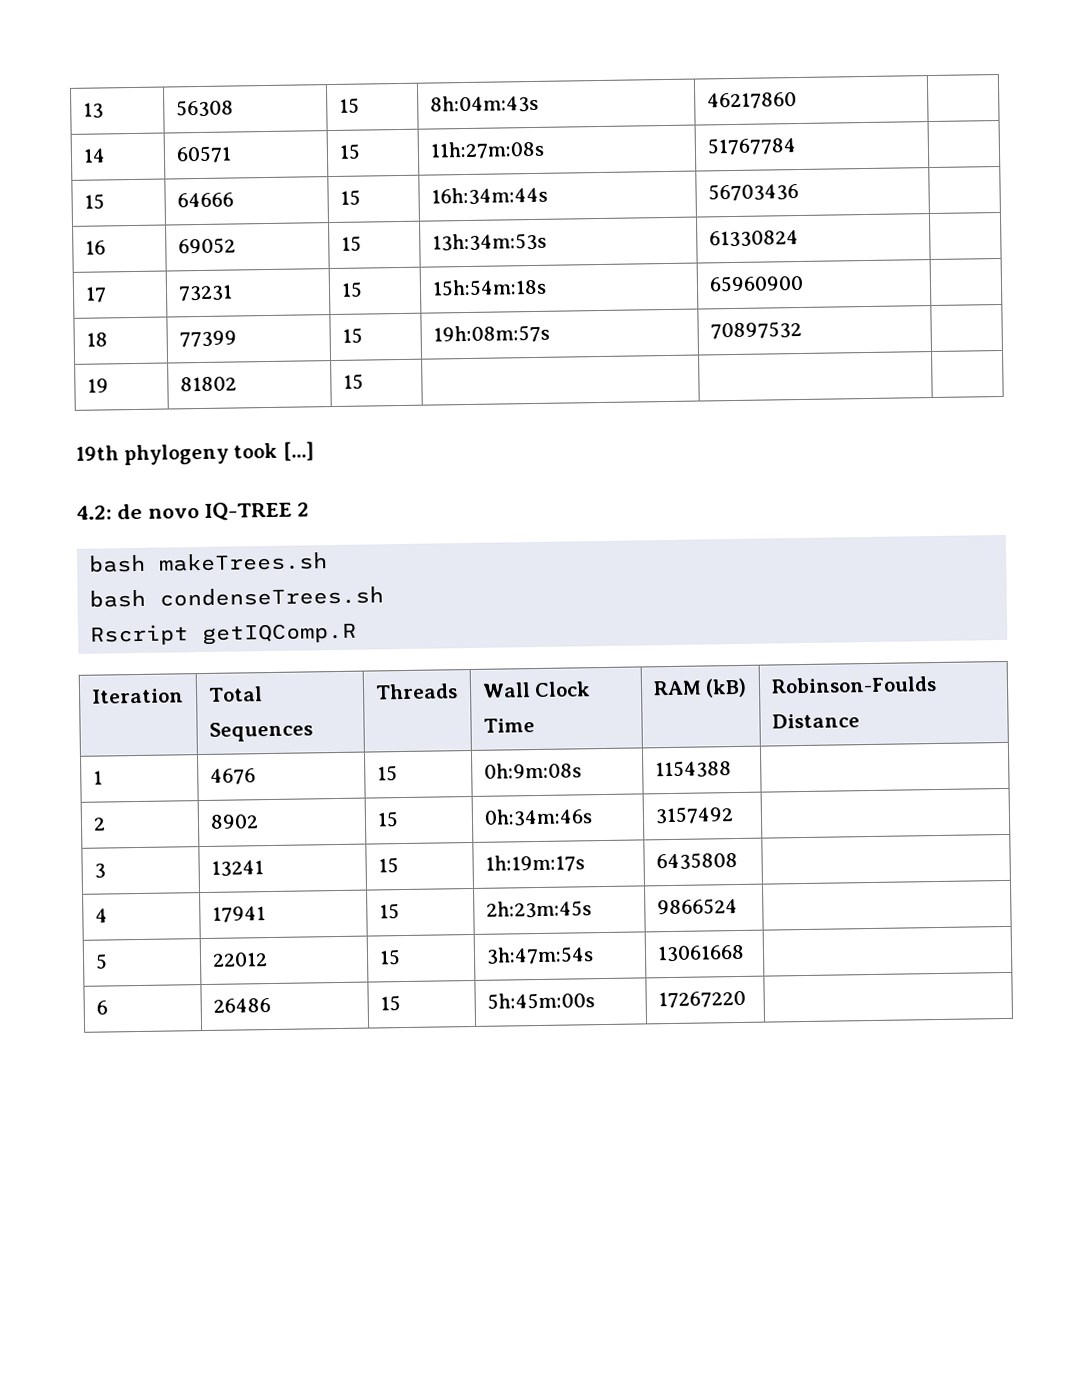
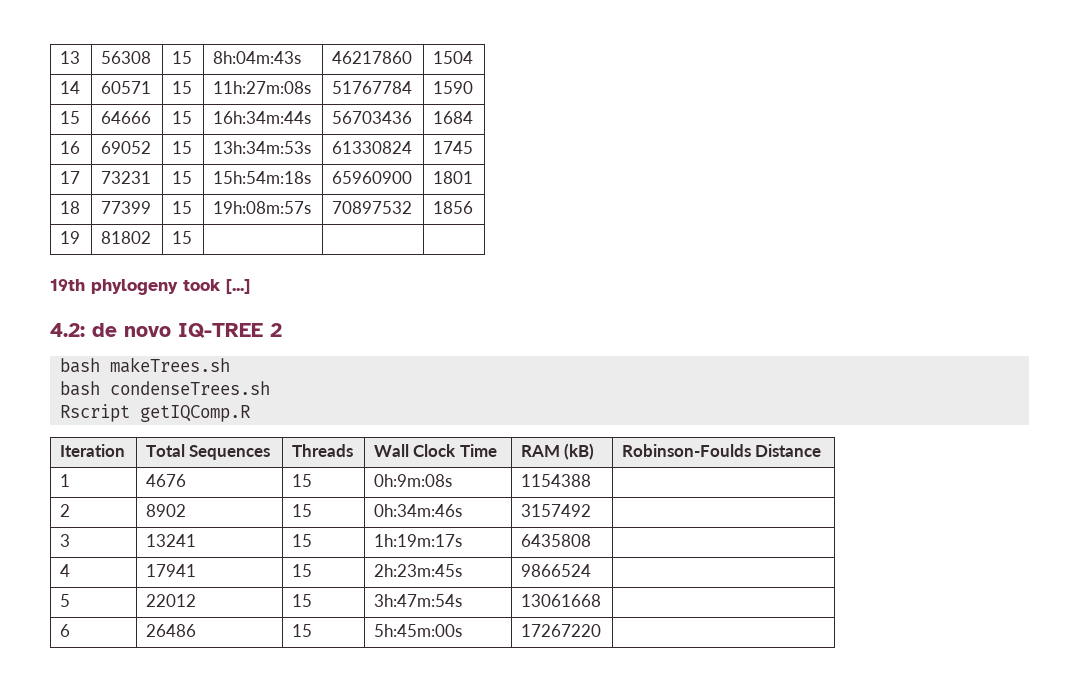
- 13 | 56308 | 15 | 8h:04m:43s | 46217860 |
+ 13 | 56308 | 15 | 8h:04m:43s | 46217860 | 1504
- 14 | 60571 | 15 | 11h:27m:08s | 51767784 |
+ 14 | 60571 | 15 | 11h:27m:08s | 51767784 | 1590
- 15 | 64666 | 15 | 16h:34m:44s | 56703436 |
+ 15 | 64666 | 15 | 16h:34m:44s | 56703436 | 1684
- 16 | 69052 | 15 | 13h:34m:53s | 61330824 |
+ 16 | 69052 | 15 | 13h:34m:53s | 61330824 | 1745
- 17 | 73231 | 15 | 15h:54m:18s | 65960900 |
+ 17 | 73231 | 15 | 15h:54m:18s | 65960900 | 1801
- 18 | 77399 | 15 | 19h:08m:57s | 70897532 |
+ 18 | 77399 | 15 | 19h:08m:57s | 70897532 | 1856

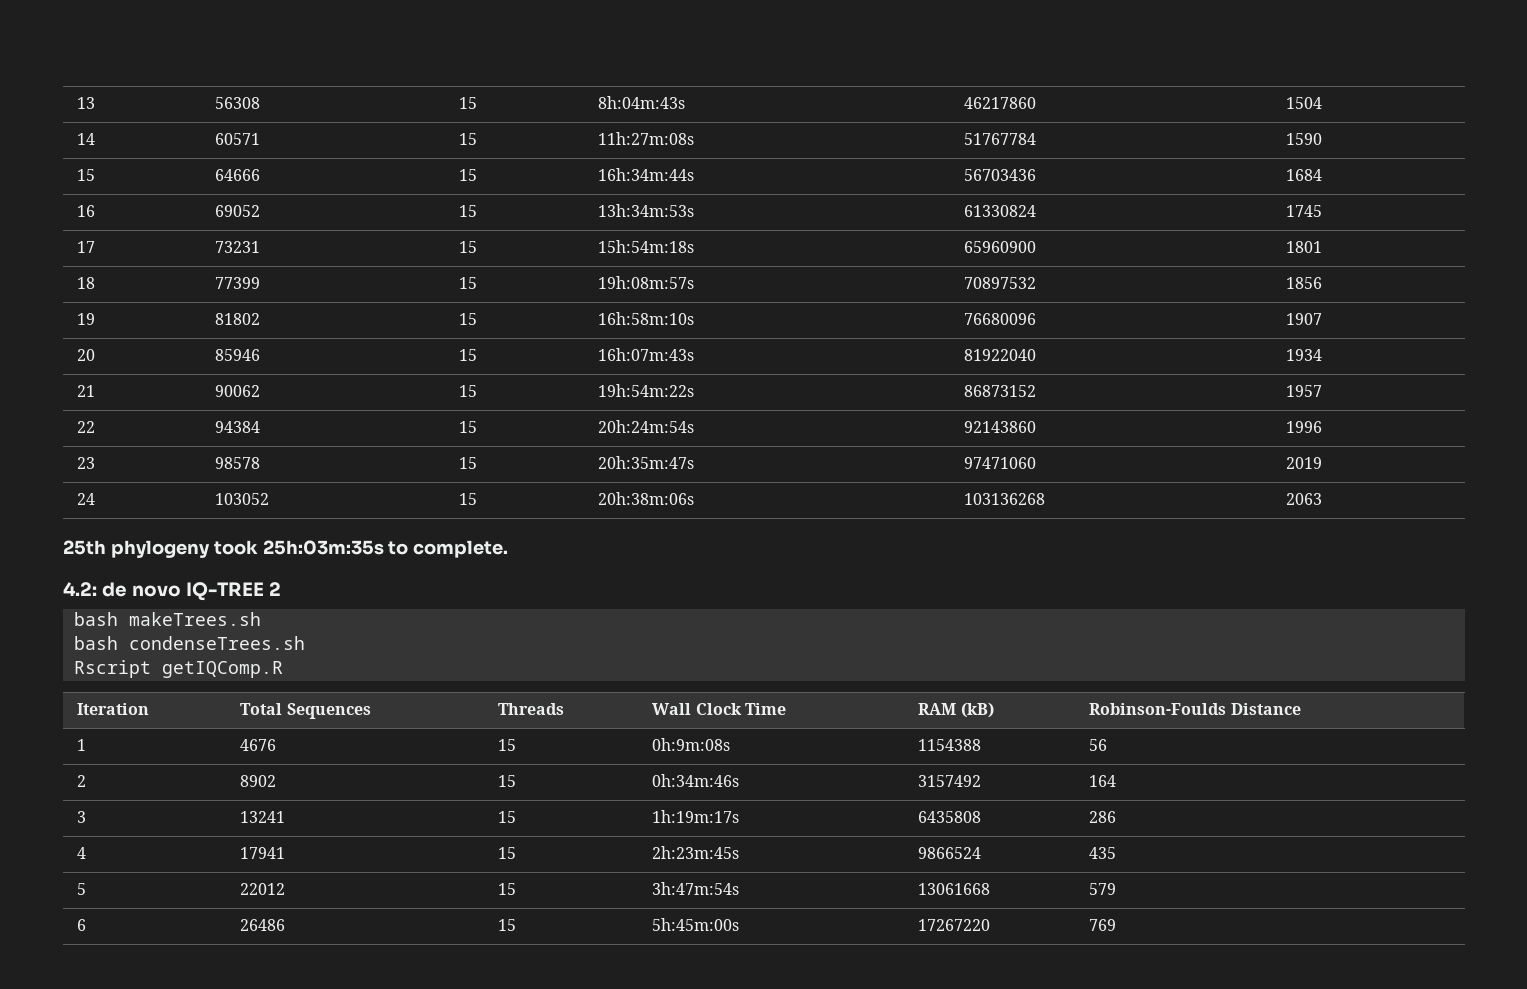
- 19 | 81802 | 15 | | |
- 19th phylogeny took [...]
+ 19 | 81802 | 15 | 16h:58m:10s | 76680096 | 1907
+ 20 | 85946 | 15 | 16h:07m:43s | 81922040 | 1934
+ 21 | 90062 | 15 | 19h:54m:22s | 86873152 | 1957
+ 22 | 94384 | 15 | 20h:24m:54s | 92143860 | 1996
+ 23 | 98578 | 15 | 20h:35m:47s | 97471060 | 2019
+ 24 | 103052 | 15 | 20h:38m:06s | 103136268 | 2063
+ 25th phylogeny took 25h:03m:35s to complete.
- 1 | 4676 | 15 | 0h:9m:08s | 1154388 |
+ 1 | 4676 | 15 | 0h:9m:08s | 1154388 | 56
- 2 | 8902 | 15 | 0h:34m:46s | 3157492 |
+ 2 | 8902 | 15 | 0h:34m:46s | 3157492 | 164
- 3 | 13241 | 15 | 1h:19m:17s | 6435808 |
+ 3 | 13241 | 15 | 1h:19m:17s | 6435808 | 286
- 4 | 17941 | 15 | 2h:23m:45s | 9866524 |
+ 4 | 17941 | 15 | 2h:23m:45s | 9866524 | 435
- 5 | 22012 | 15 | 3h:47m:54s | 13061668 |
+ 5 | 22012 | 15 | 3h:47m:54s | 13061668 | 579
- 6 | 26486 | 15 | 5h:45m:00s | 17267220 |
+ 6 | 26486 | 15 | 5h:45m:00s | 17267220 | 769

